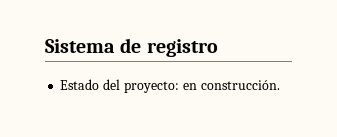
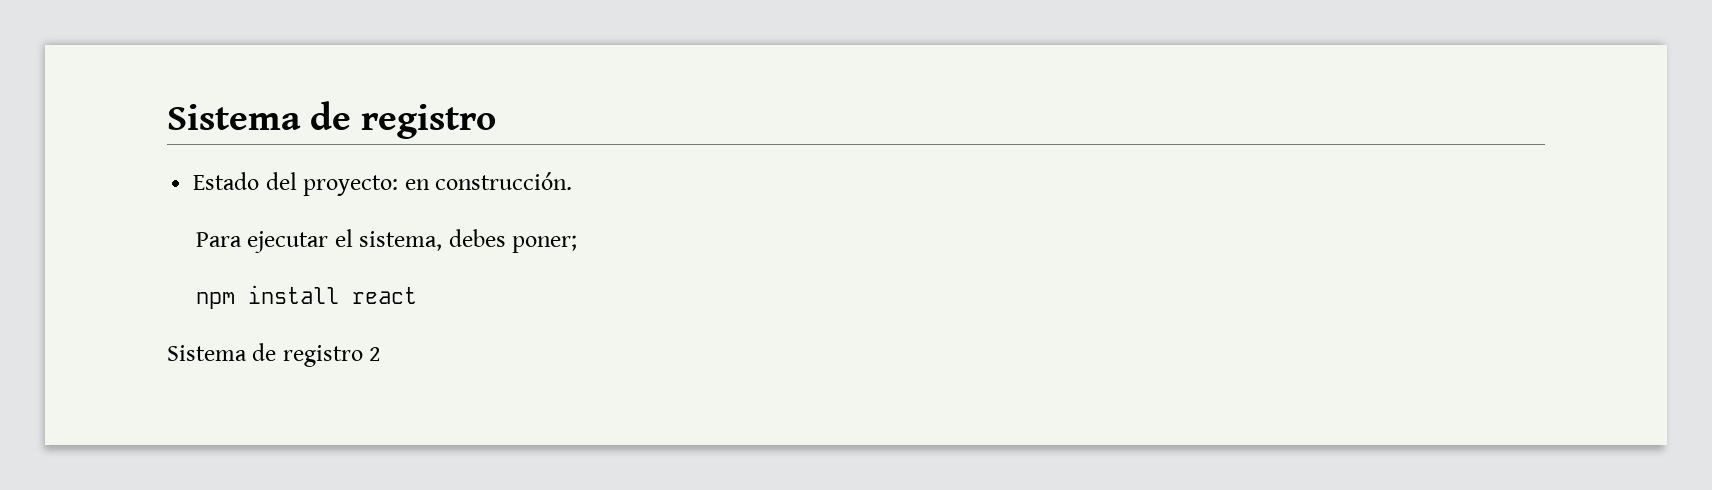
+ Para ejecutar el sistema, debes poner;
+ npm install react
+ Sistema de registro 2

